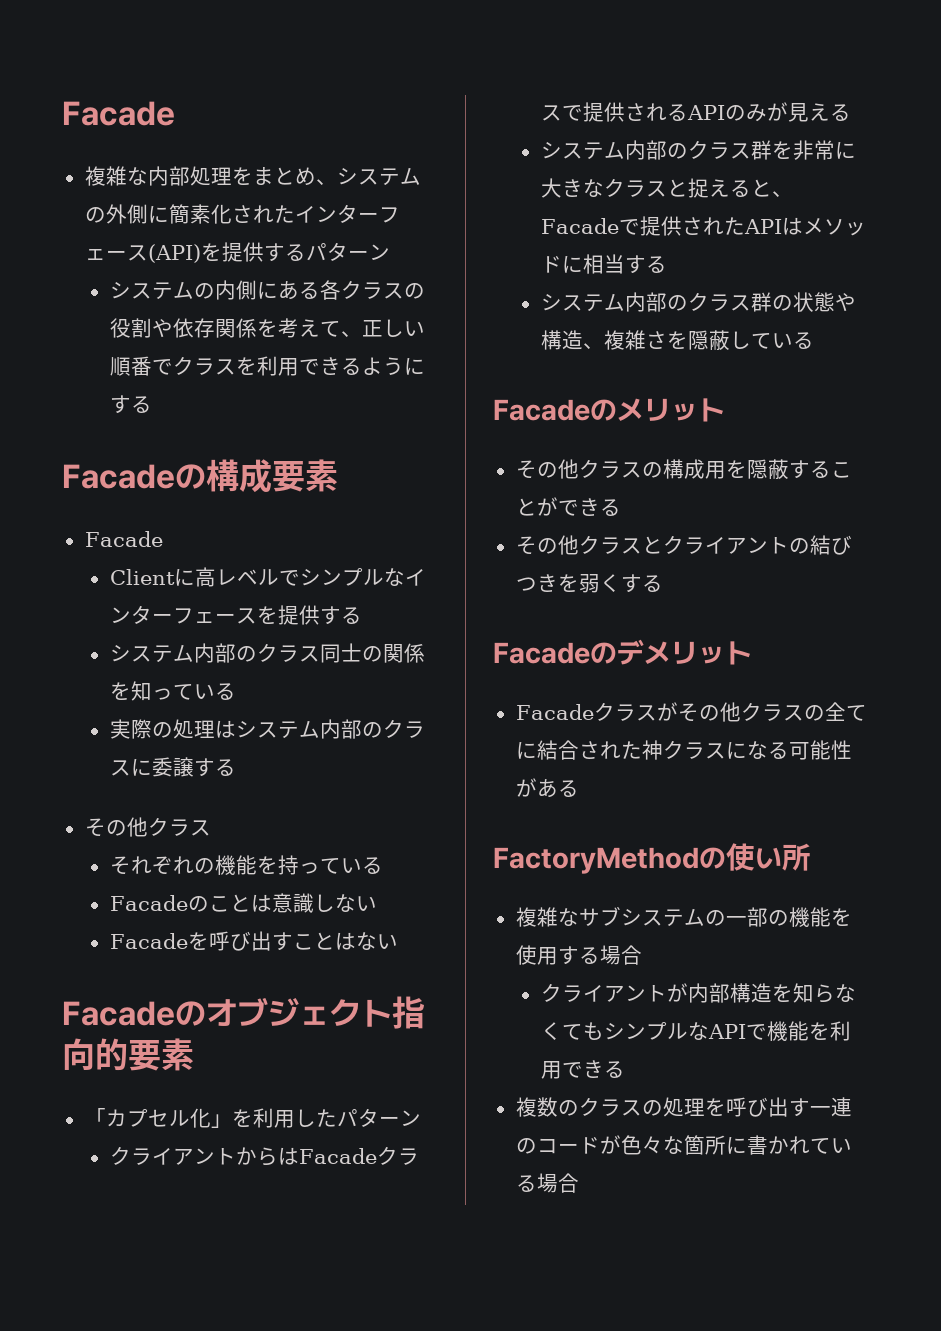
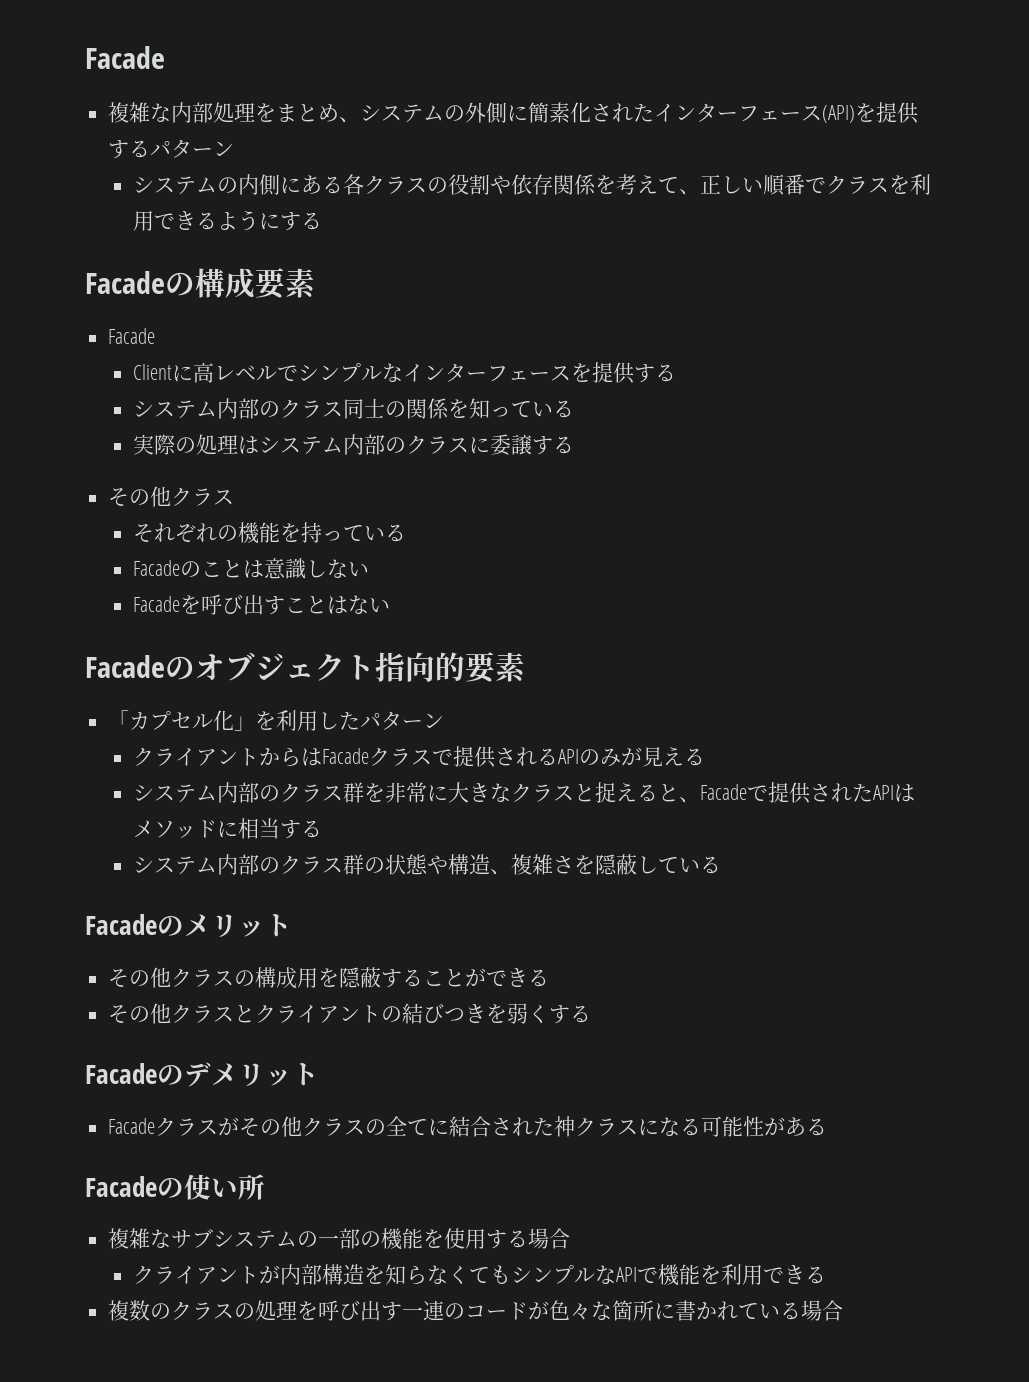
- FactoryMethodの使い所
+ Facadeの使い所

